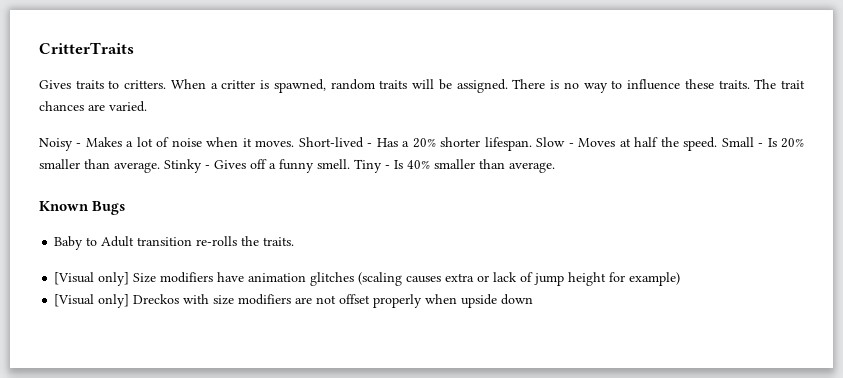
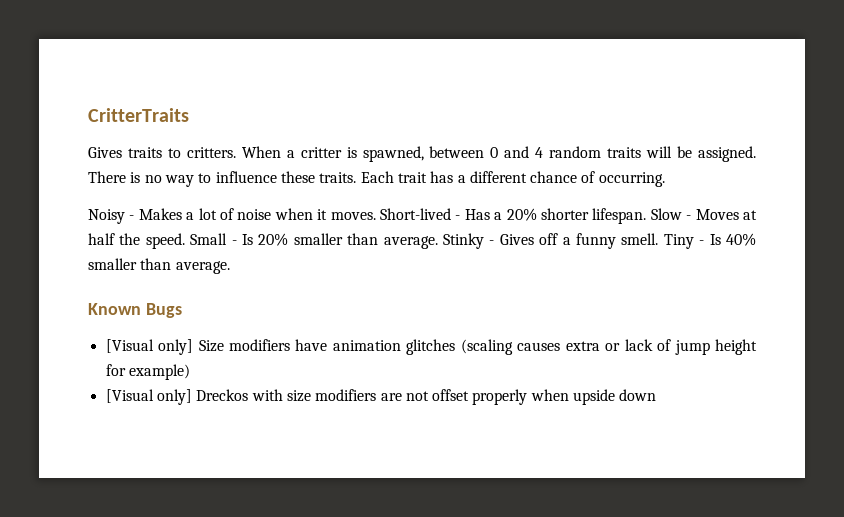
- When a critter is spawned, random traits will be assigned.
+ When a critter is spawned, between 0 and 4 random traits will be assigned.
- The trait chances are varied.
+ Each trait has a different chance of occurring.
- Baby to Adult transition re-rolls the traits.

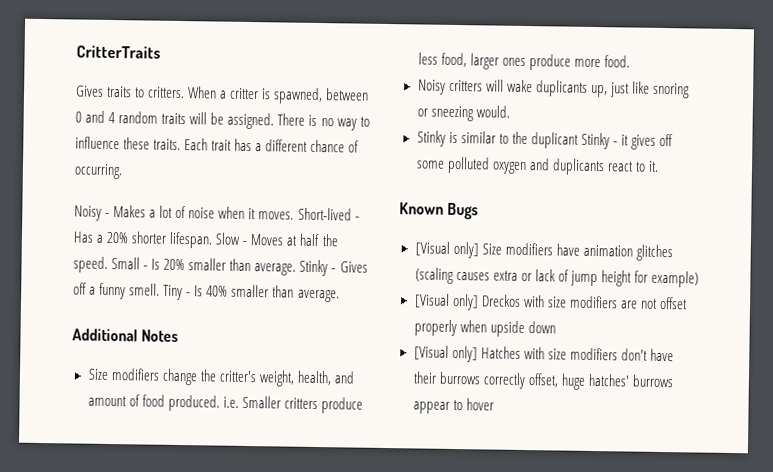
+ Additional Notes
+ Size modifiers change the critter's weight, health, and amount of food produced. i.e. Smaller critters produce less food, larger ones produce more food.
+ Noisy critters will wake duplicants up, just like snoring or sneezing would.
+ Stinky is similar to the duplicant Stinky - it gives off some polluted oxygen and duplicants react to it.
+ [Visual only] Hatches with size modifiers don't have their burrows correctly offset, huge hatches' burrows appear to hover

